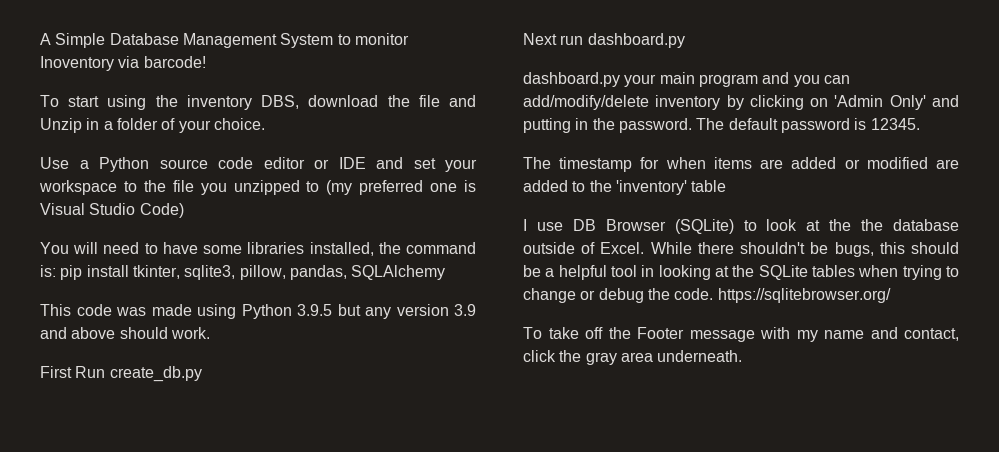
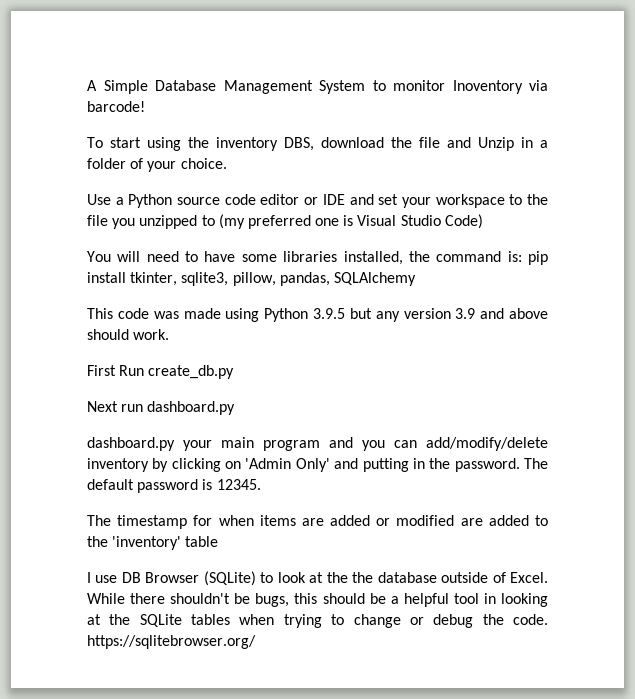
- To take off the Footer message with my name and contact, click the gray area underneath.

